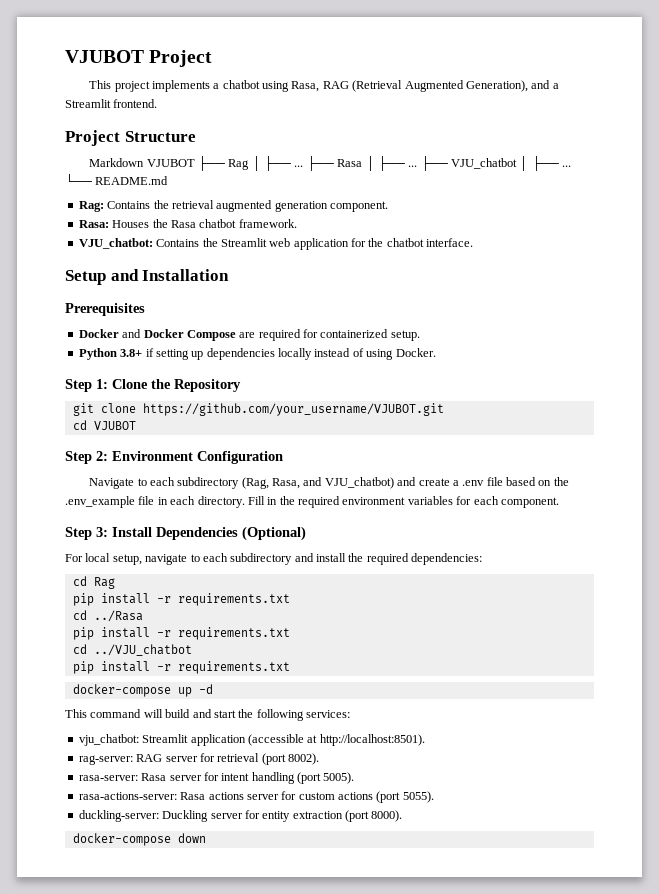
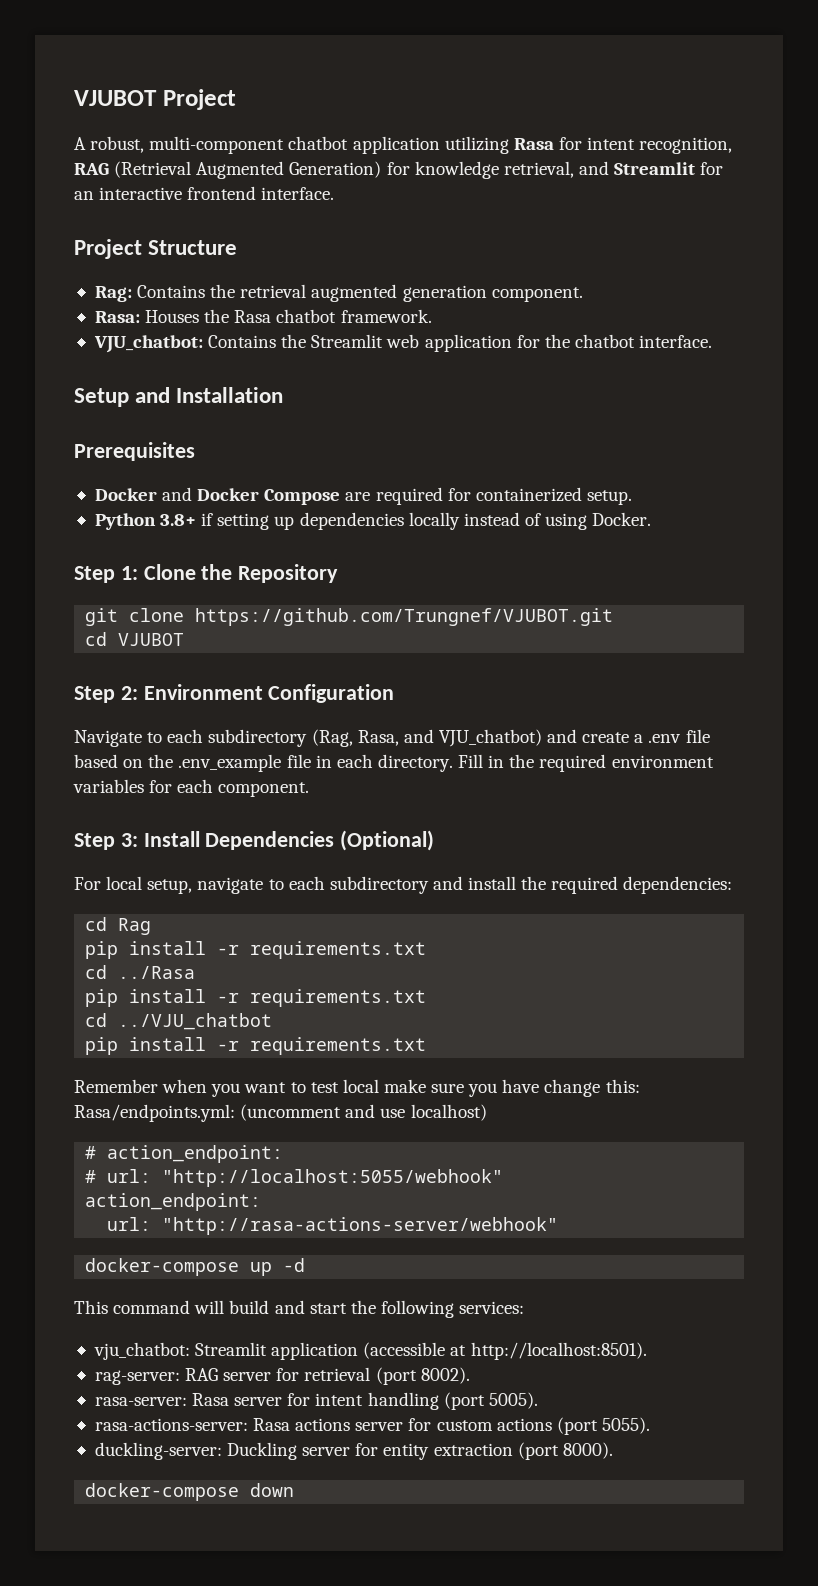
- This project implements a chatbot using Rasa, RAG (Retrieval Augmented Generation), and a Streamlit frontend.
+ A robust, multi-component chatbot application utilizing Rasa for intent recognition, RAG (Retrieval Augmented Generation) for knowledge retrieval, and Streamlit for an interactive frontend interface.
  Project Structure
- Markdown VJUBOT ├── Rag │ ├── ... ├── Rasa │ ├── ... ├── VJU_chatbot │ ├── ... └── README.md
- git clone https://github.com/your_username/VJUBOT.git
+ git clone https://github.com/Trungnef/VJUBOT.git
+ Remember when you want to test local make sure you have change this: Rasa/endpoints.yml: (uncomment and use localhost)
+ # action_endpoint:
+ # url: "http://localhost:5055/webhook"
+ action_endpoint:
+ url: "http://rasa-actions-server/webhook"

